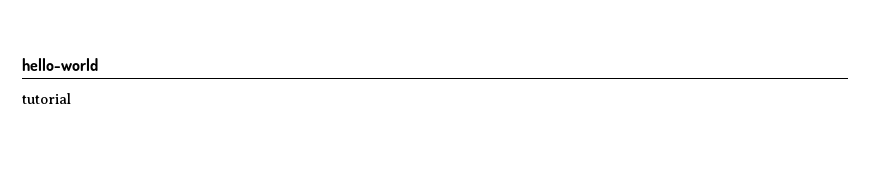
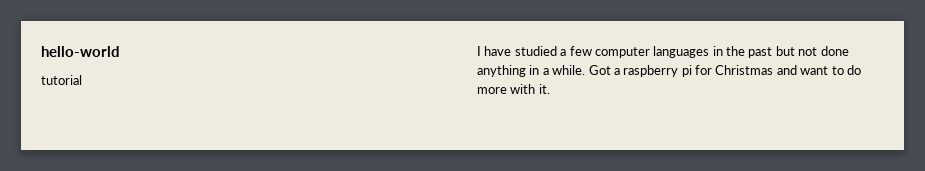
+ I have studied a few computer languages in the past but not done anything in a while. Got a raspberry pi for Christmas and want to do more with it.

